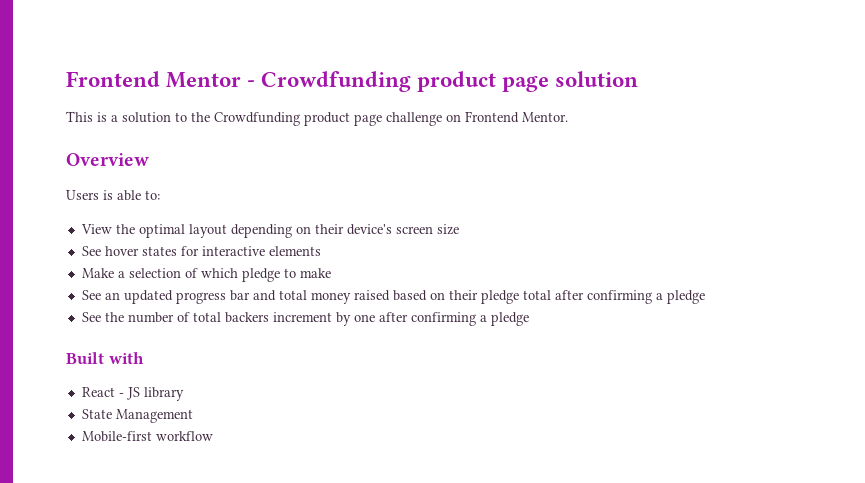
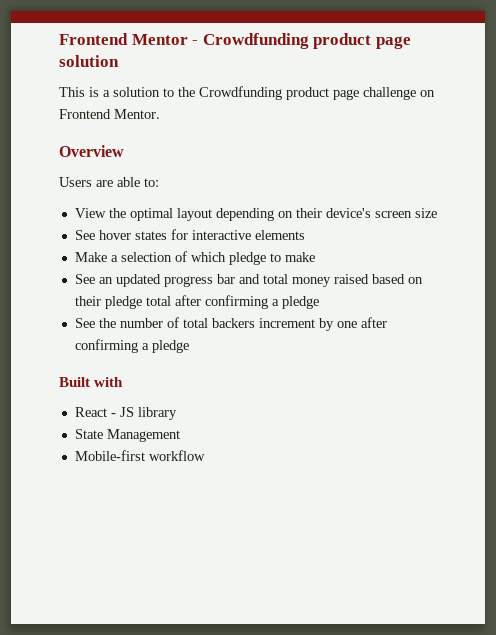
- Users is able to:
+ Users are able to:

